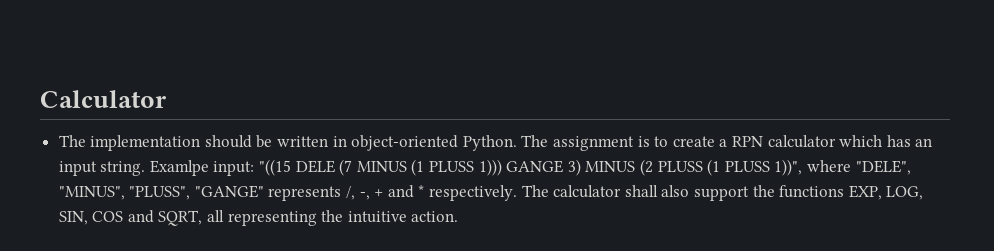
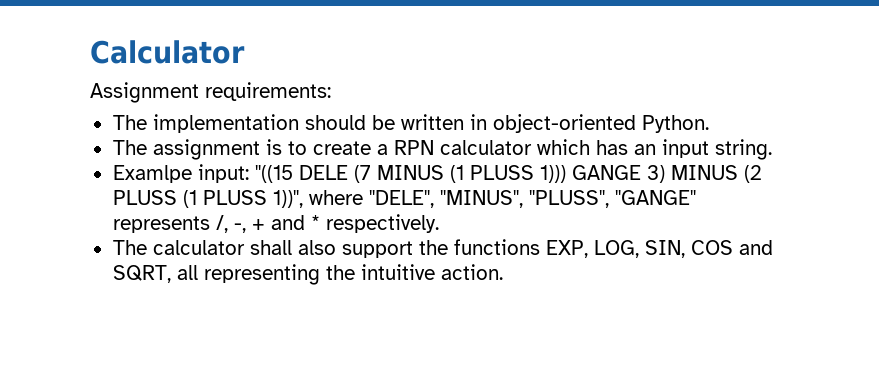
+ Assignment requirements:
- The implementation should be written in object-oriented Python. The assignment is to create a RPN calculator which has an input string. Examlpe input:
+ The implementation should be written in object-oriented Python.
+ The assignment is to create a RPN calculator which has an input string.
+ Examlpe input:
- "((15 DELE (7 MINUS (1 PLUSS 1))) GANGE 3) MINUS (2 PLUSS (1 PLUSS 1))", where "DELE", "MINUS", "PLUSS", "GANGE" represents /, -, + and * respectively. The calculator shall also support the functions EXP, LOG, SIN, COS and SQRT, all representing the intuitive action.
+ "((15 DELE (7 MINUS (1 PLUSS 1))) GANGE 3) MINUS (2 PLUSS (1 PLUSS 1))", where "DELE", "MINUS", "PLUSS", "GANGE" represents /, -, + and * respectively.
+ The calculator shall also support the functions EXP, LOG, SIN, COS and SQRT, all representing the intuitive action.

